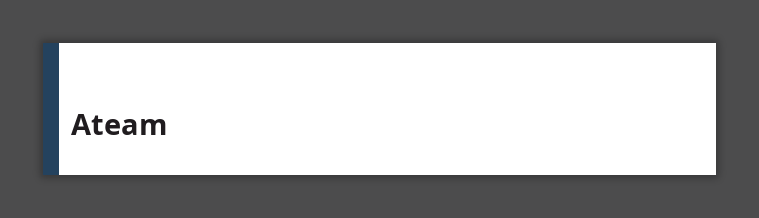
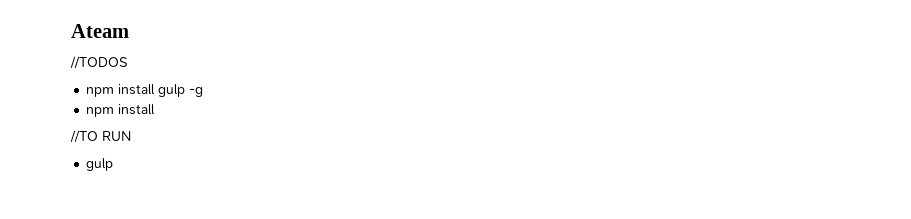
+ //TODOS
+ npm install gulp -g
+ npm install
+ //TO RUN
+ gulp

